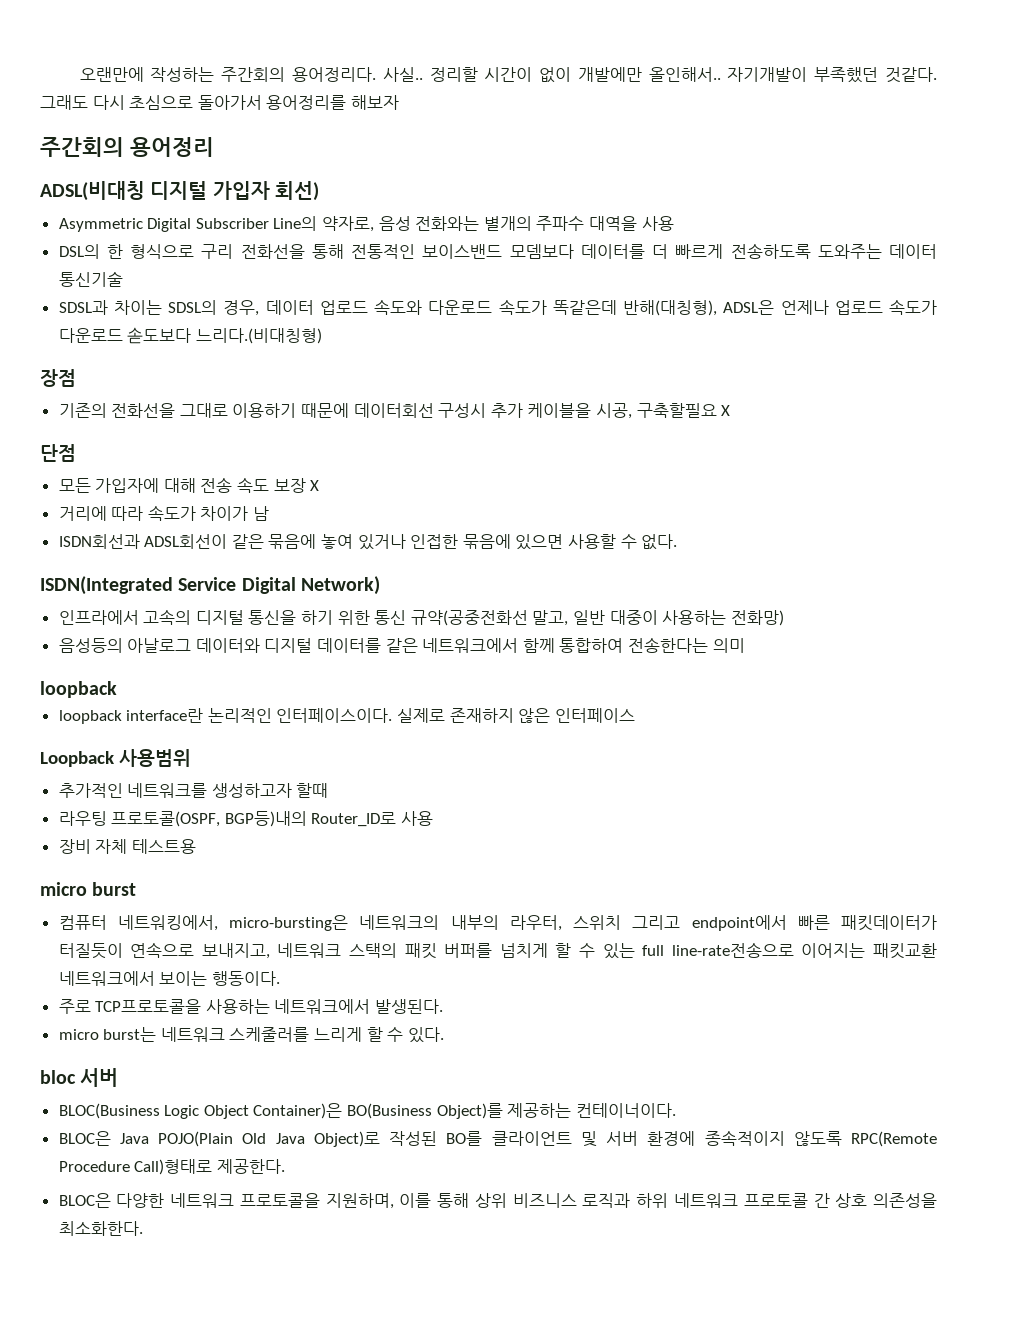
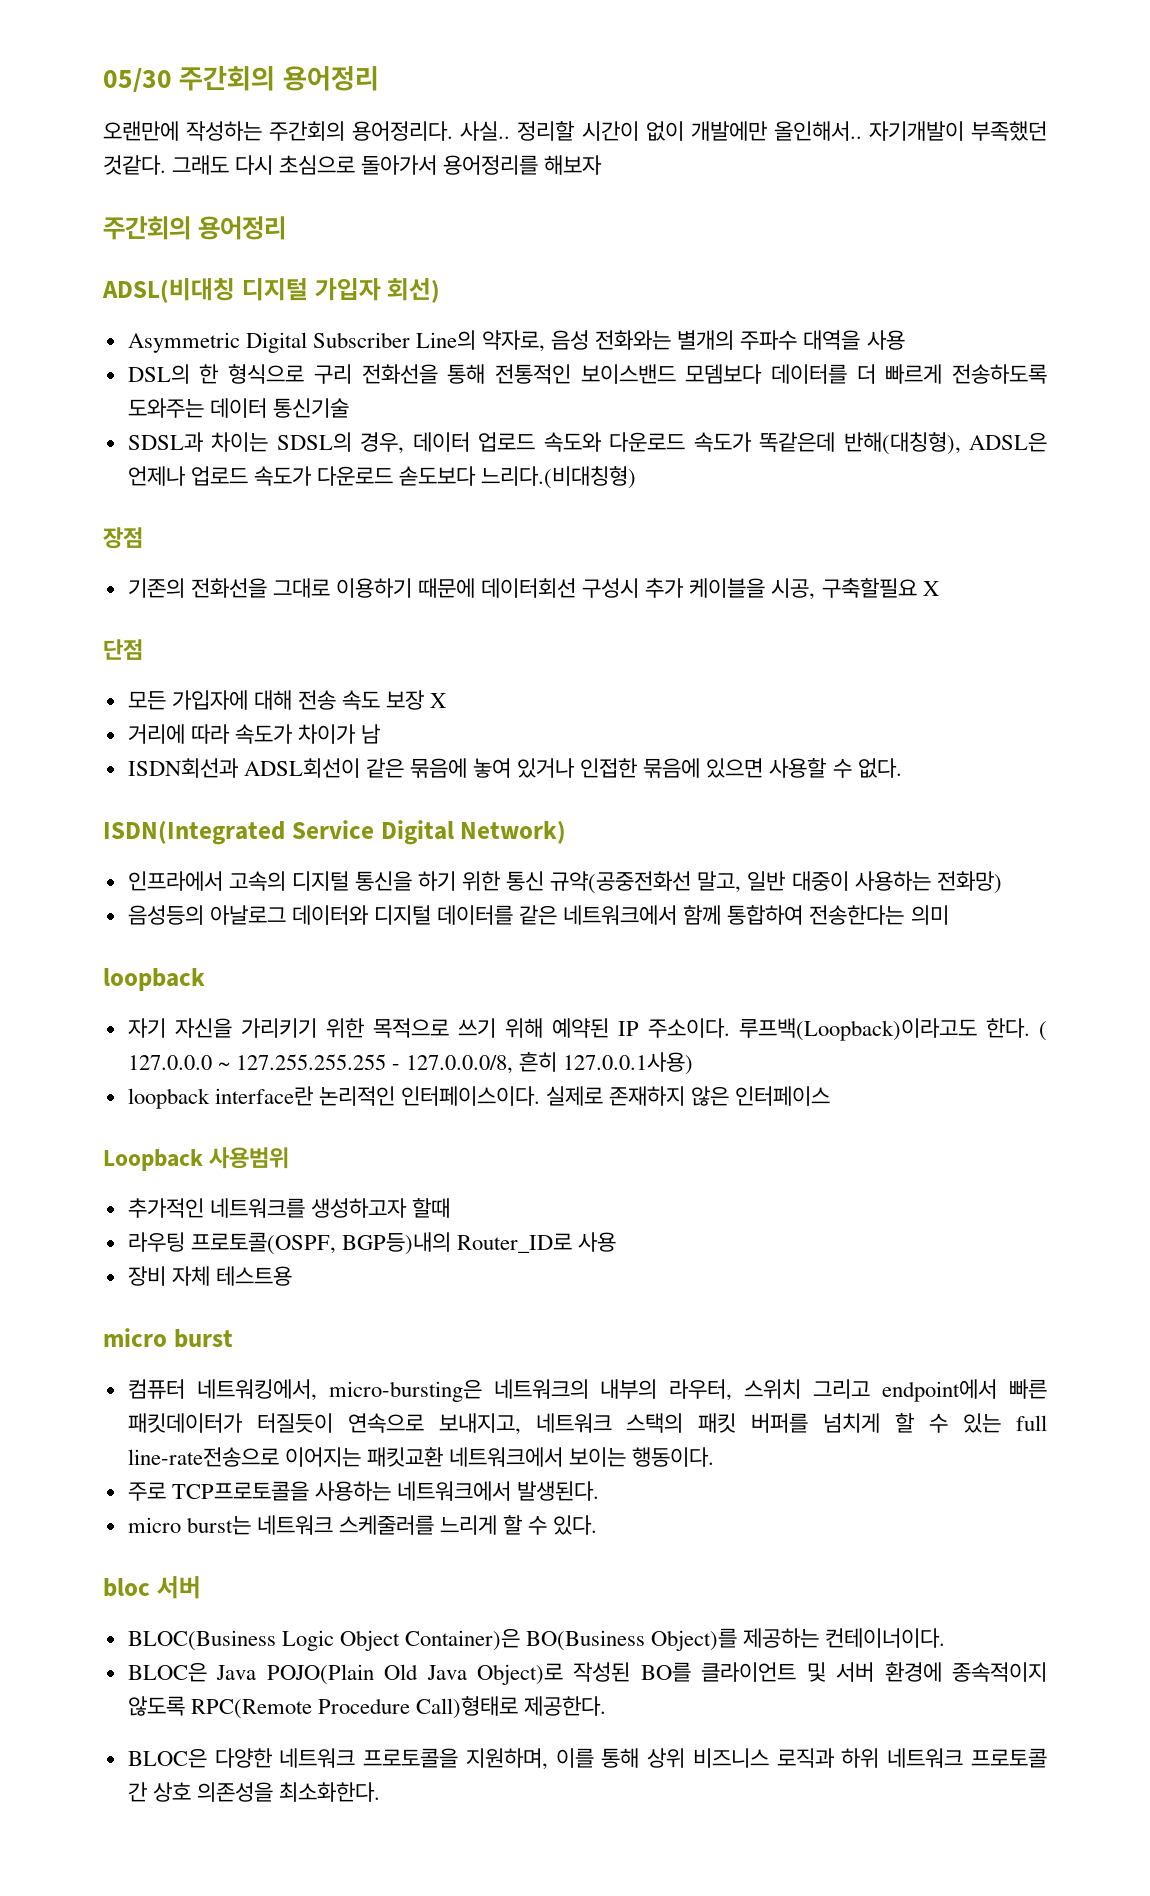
+ 05/30 주간회의 용어정리
+ 자기 자신을 가리키기 위한 목적으로 쓰기 위해 예약된 IP 주소이다. 루프백(Loopback)이라고도 한다. ( 127.0.0.0 ~ 127.255.255.255 - 127.0.0.0/8, 흔히 127.0.0.1사용)

